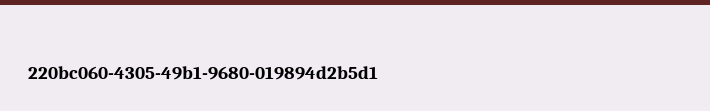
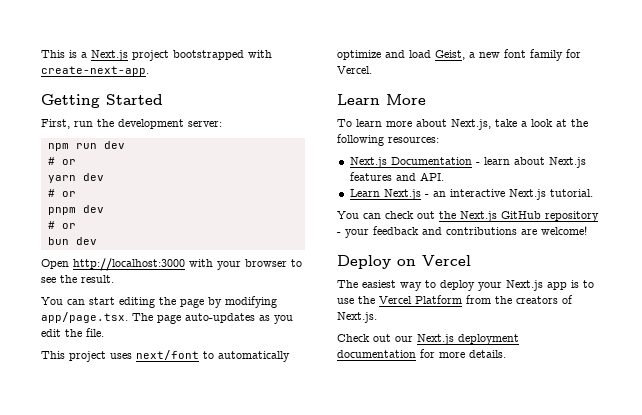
- 220bc060-4305-49b1-9680-019894d2b5d1
+ This is a Next.js project bootstrapped with create-next-app.
+ Getting Started
+ First, run the development server:
+ npm run dev
+ # or
+ yarn dev
+ # or
+ pnpm dev
+ # or
+ bun dev
+ Open http://localhost:3000 with your browser to see the result.
+ You can start editing the page by modifying app/page.tsx. The page auto-updates as you edit the file.
+ This project uses next/font to automatically optimize and load Geist, a new font family for Vercel.
+ Learn More
+ To learn more about Next.js, take a look at the following resources:
+ Next.js Documentation - learn about Next.js features and API.
+ Learn Next.js - an interactive Next.js tutorial.
+ You can check out the Next.js GitHub repository - your feedback and contributions are welcome!
+ Deploy on Vercel
+ The easiest way to deploy your Next.js app is to use the Vercel Platform from the creators of Next.js.
+ Check out our Next.js deployment documentation for more details.

